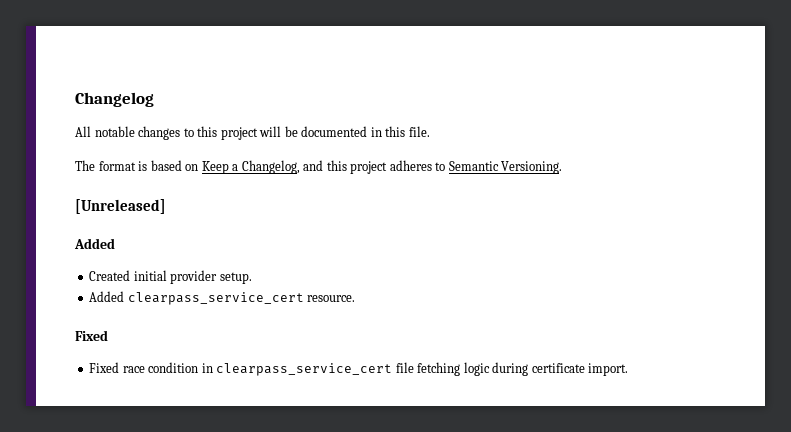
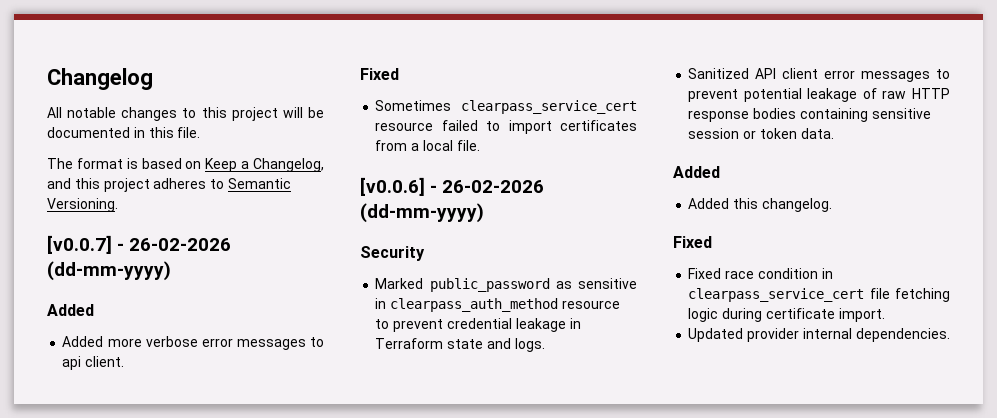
- [Unreleased]
+ [v0.0.7] - 26-02-2026 (dd-mm-yyyy)
  Added
- Created initial provider setup.
- Added clearpass_service_cert resource.
+ Added more verbose error messages to api client.
+ Fixed
+ Sometimes clearpass_service_cert resource failed to import certificates from a local file.
+ [v0.0.6] - 26-02-2026 (dd-mm-yyyy)
+ Security
+ Marked public_password as sensitive in clearpass_auth_method resource to prevent credential leakage in Terraform state and logs.
+ Sanitized API client error messages to prevent potential leakage of raw HTTP response bodies containing sensitive session or token data.
+ Added
+ Added this changelog.
+ Updated provider internal dependencies.

